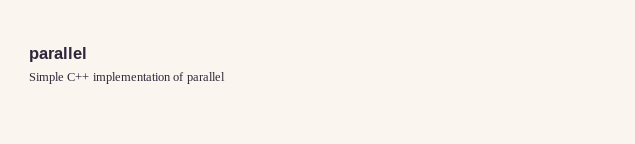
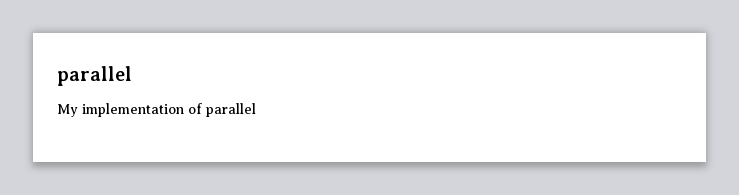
- Simple C++ implementation of parallel
+ My implementation of parallel

